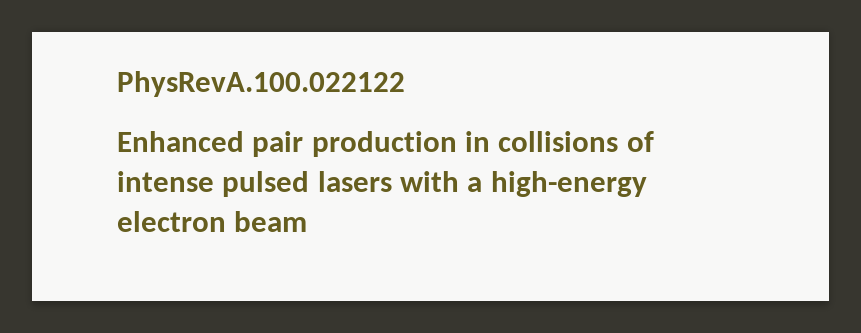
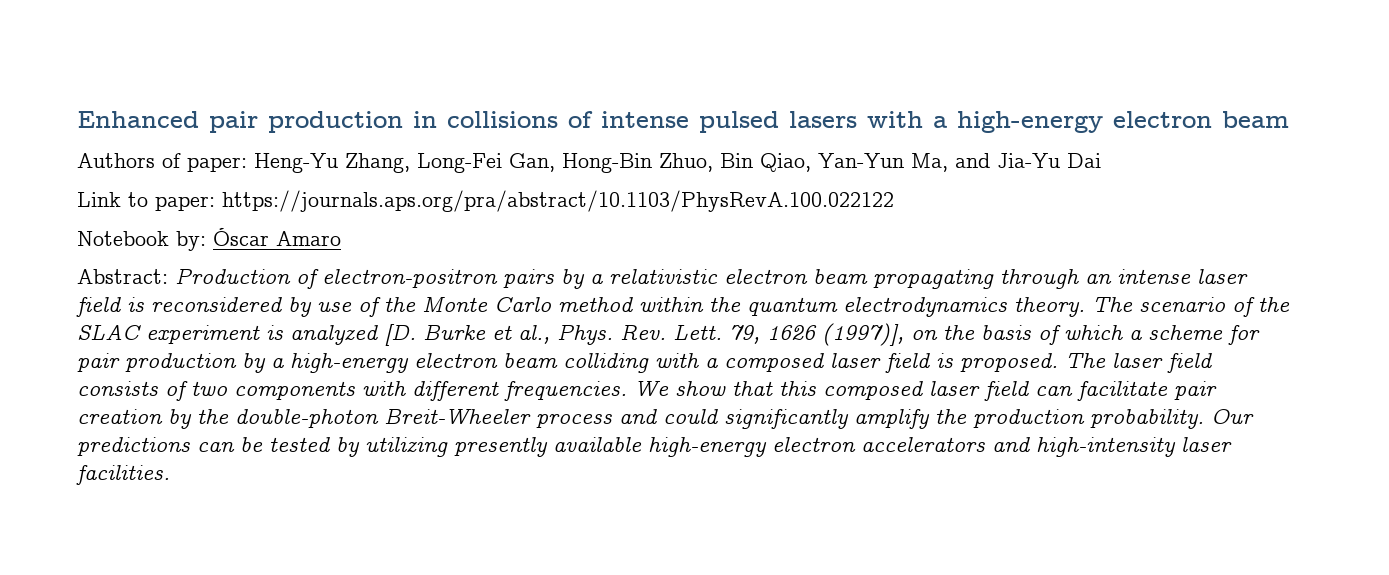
- PhysRevA.100.022122
+ Authors of paper: Heng-Yu Zhang, Long-Fei Gan, Hong-Bin Zhuo, Bin Qiao, Yan-Yun Ma, and Jia-Yu Dai
+ Link to paper: https://journals.aps.org/pra/abstract/10.1103/PhysRevA.100.022122
+ Notebook by: Óscar Amaro
+ Abstract: Production of electron-positron pairs by a relativistic electron beam propagating through an intense laser field is reconsidered by use of the Monte Carlo method within the quantum electrodynamics theory. The scenario of the SLAC experiment is analyzed [D. Burke et al., Phys. Rev. Lett. 79, 1626 (1997)], on the basis of which a scheme for pair production by a high-energy electron beam colliding with a composed laser field is proposed. The laser field consists of two components with different frequencies. We show that this composed laser field can facilitate pair creation by the double-photon Breit-Wheeler process and could significantly amplify the production probability. Our predictions can be tested by utilizing presently available high-energy electron accelerators and high-intensity laser facilities.

